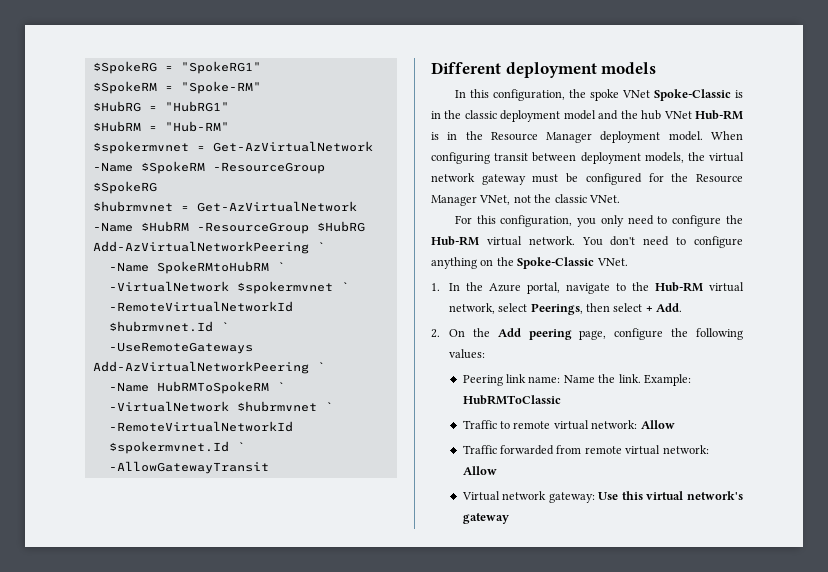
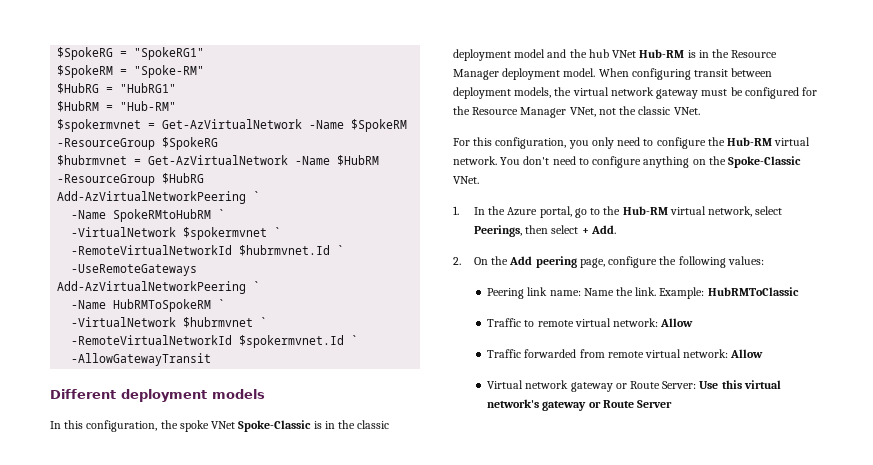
- 1. In the Azure portal, navigate to the Hub-RM virtual network, select Peerings, then select + Add.
+ 1. In the Azure portal, go to the Hub-RM virtual network, select Peerings, then select + Add.
- Virtual network gateway: Use this virtual network's gateway
+ Virtual network gateway or Route Server: Use this virtual network's gateway or Route Server

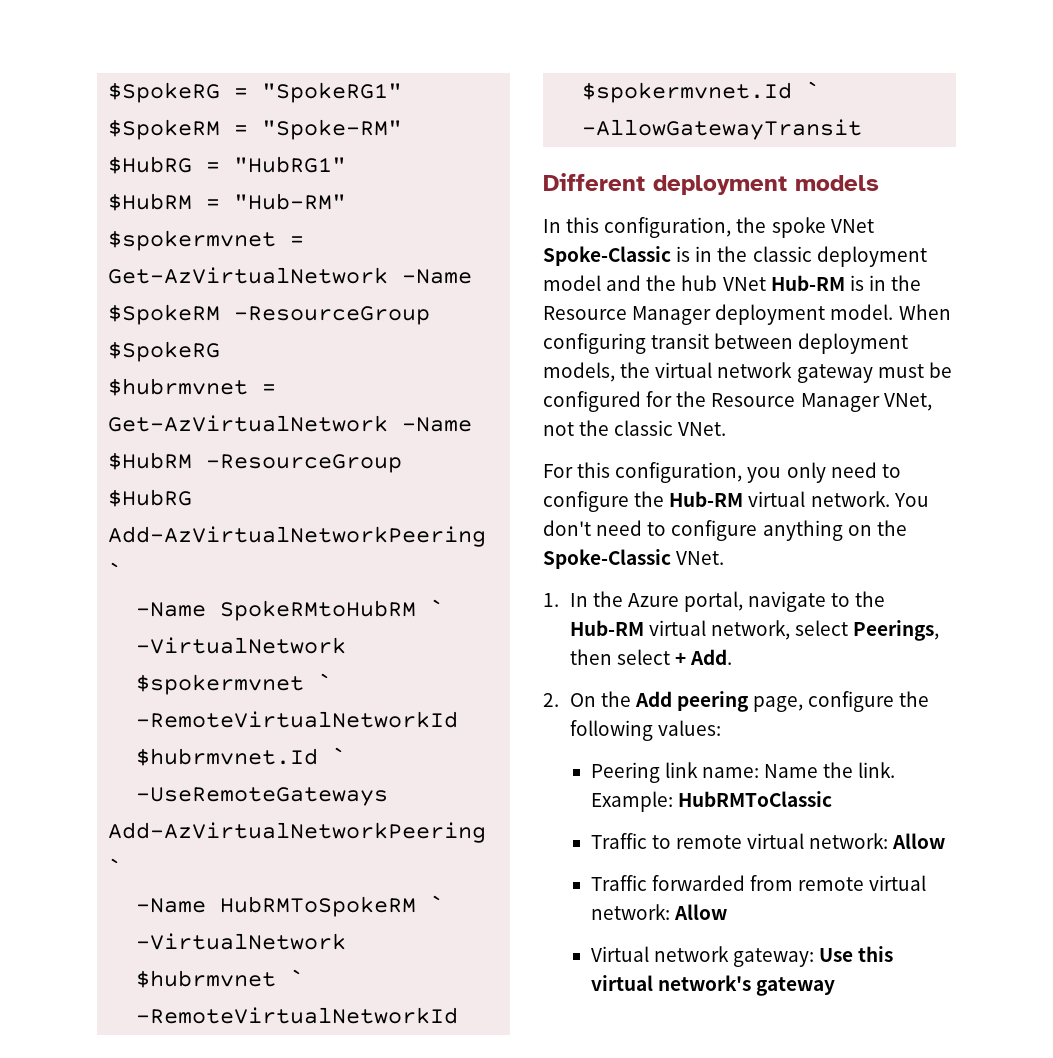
- 1. In the Azure portal, go to the Hub-RM virtual network, select Peerings, then select + Add.
+ 1. In the Azure portal, navigate to the Hub-RM virtual network, select Peerings, then select + Add.
- Virtual network gateway or Route Server: Use this virtual network's gateway or Route Server
+ Virtual network gateway: Use this virtual network's gateway

